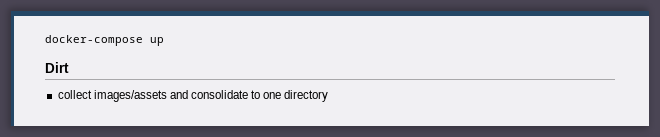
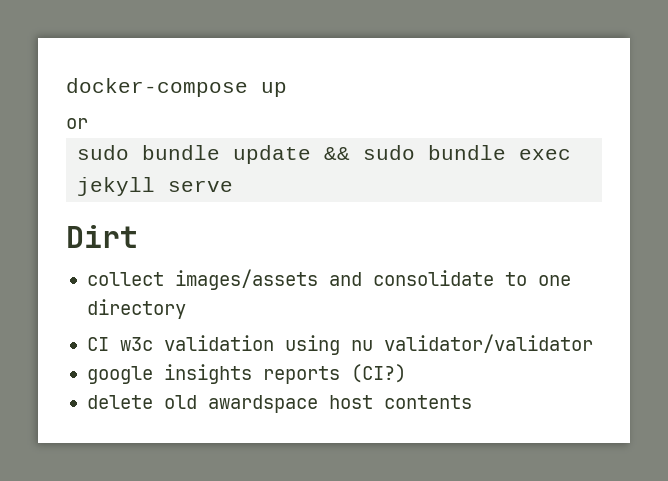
+ or
+ sudo bundle update && sudo bundle exec jekyll serve
+ CI w3c validation using nu validator/validator
+ google insights reports (CI?)
+ delete old awardspace host contents

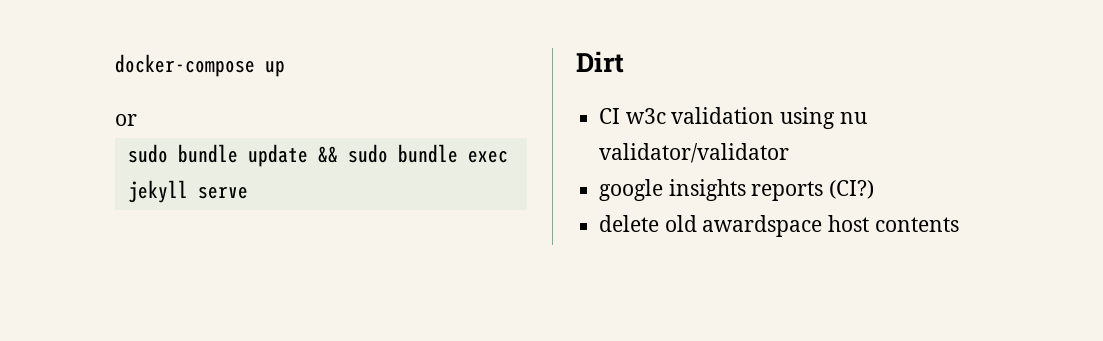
- collect images/assets and consolidate to one directory

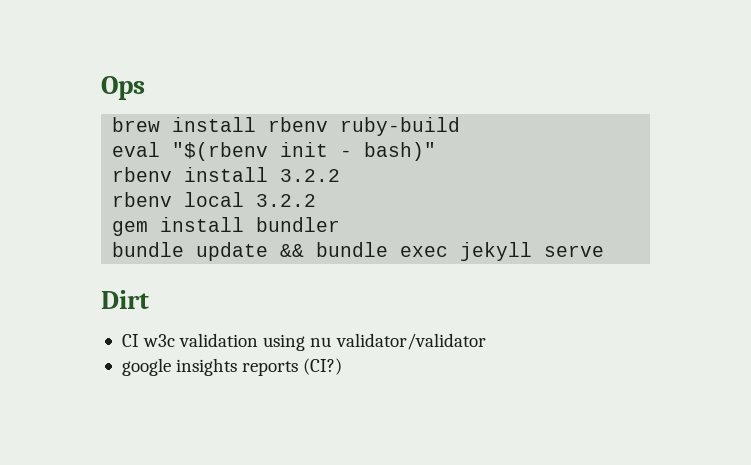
- docker-compose up
- or
- sudo bundle update && sudo bundle exec jekyll serve
+ Ops
+ brew install rbenv ruby-build
+ eval "$(rbenv init - bash)"
+ rbenv install 3.2.2
+ rbenv local 3.2.2
+ gem install bundler
+ bundle update && bundle exec jekyll serve
- delete old awardspace host contents

